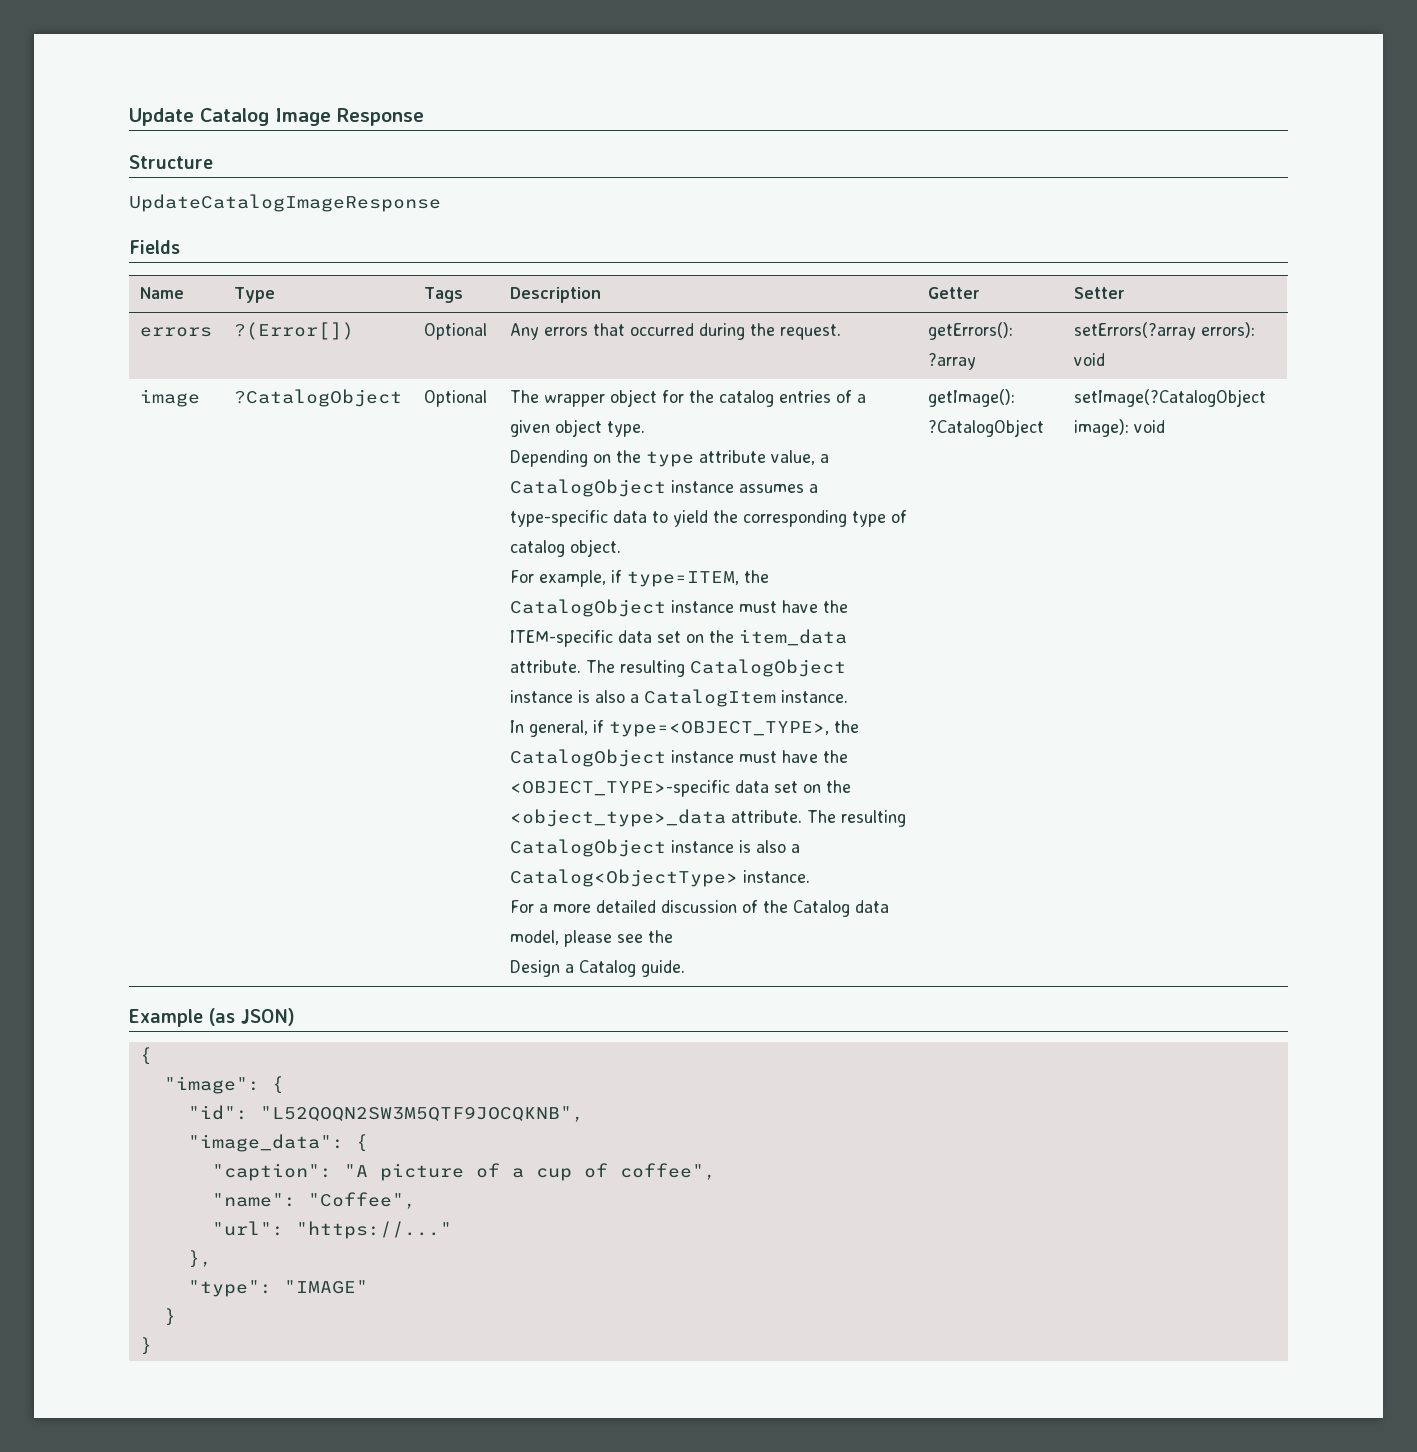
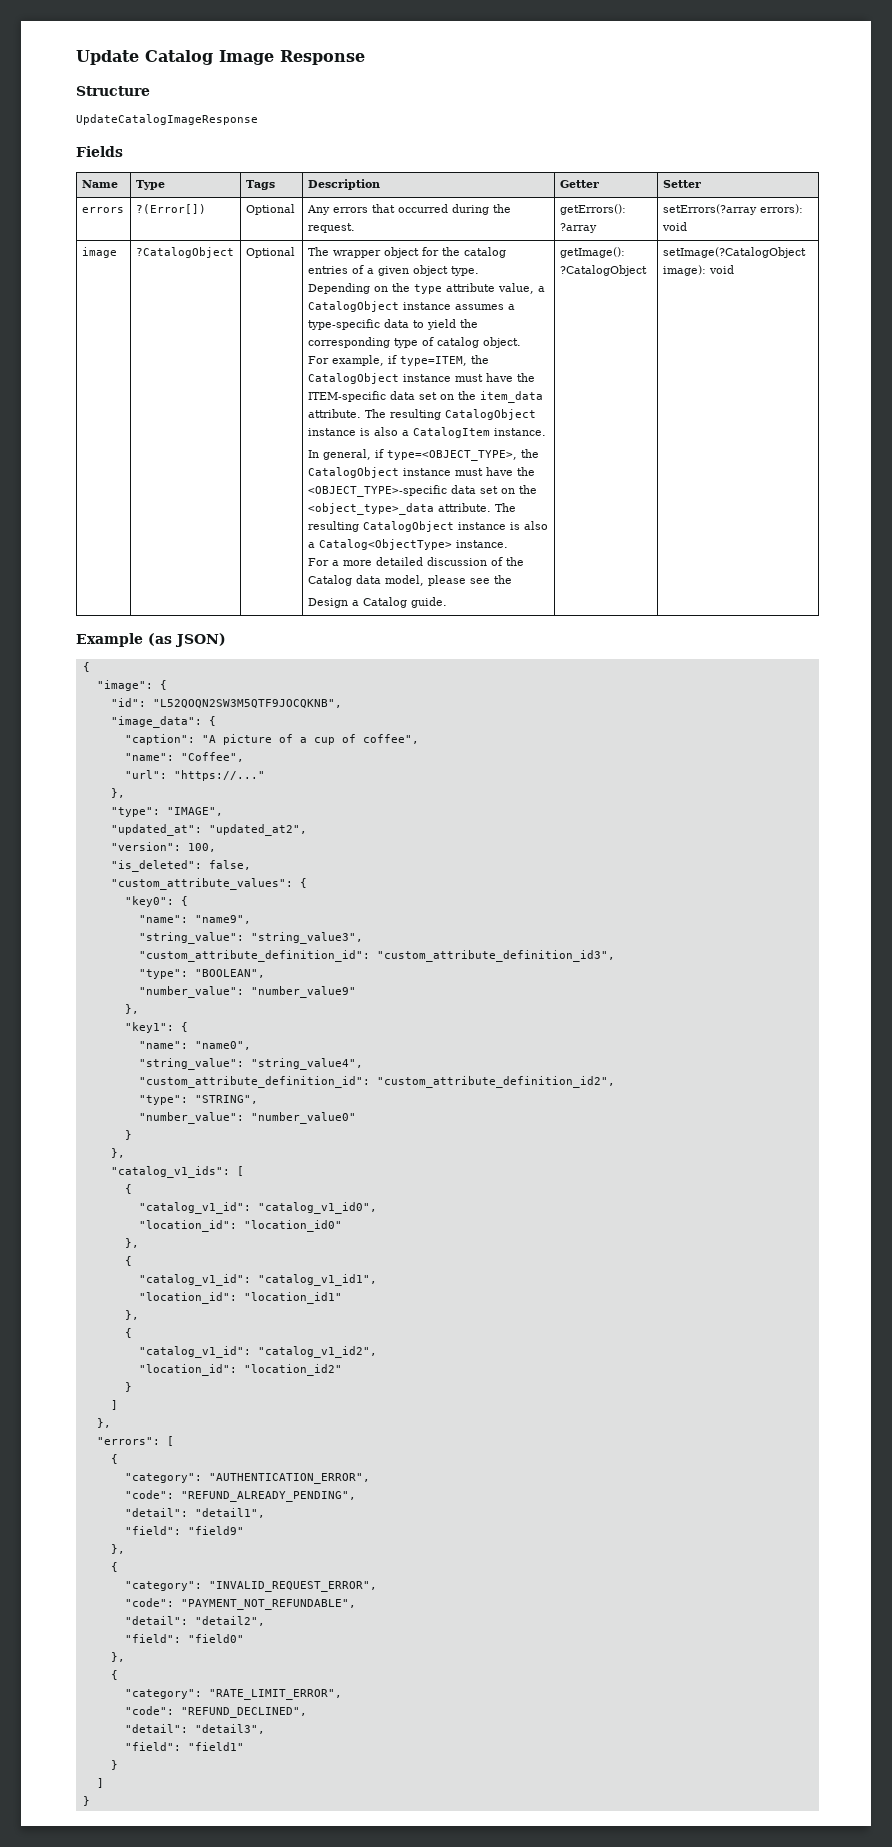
- "type": "IMAGE"
+ "type": "IMAGE",
+ "updated_at": "updated_at2",
+ "version": 100,
+ "is_deleted": false,
+ "custom_attribute_values": {
+ "key0": {
+ "name": "name9",
+ "string_value": "string_value3",
+ "custom_attribute_definition_id": "custom_attribute_definition_id3",
+ "type": "BOOLEAN",
+ "number_value": "number_value9"
+ },
+ "key1": {
+ "name": "name0",
+ "string_value": "string_value4",
+ "custom_attribute_definition_id": "custom_attribute_definition_id2",
+ "type": "STRING",
+ "number_value": "number_value0"
  }
+ },
+ "catalog_v1_ids": [
+ {
+ "catalog_v1_id": "catalog_v1_id0",
+ "location_id": "location_id0"
+ },
+ {
+ "catalog_v1_id": "catalog_v1_id1",
+ "location_id": "location_id1"
+ },
+ {
+ "catalog_v1_id": "catalog_v1_id2",
+ "location_id": "location_id2"
+ }
+ ]
+ },
+ "errors": [
+ {
+ "category": "AUTHENTICATION_ERROR",
+ "code": "REFUND_ALREADY_PENDING",
+ "detail": "detail1",
+ "field": "field9"
+ },
+ {
+ "category": "INVALID_REQUEST_ERROR",
+ "code": "PAYMENT_NOT_REFUNDABLE",
+ "detail": "detail2",
+ "field": "field0"
+ },
+ {
+ "category": "RATE_LIMIT_ERROR",
+ "code": "REFUND_DECLINED",
+ "detail": "detail3",
+ "field": "field1"
+ }
+ ]

